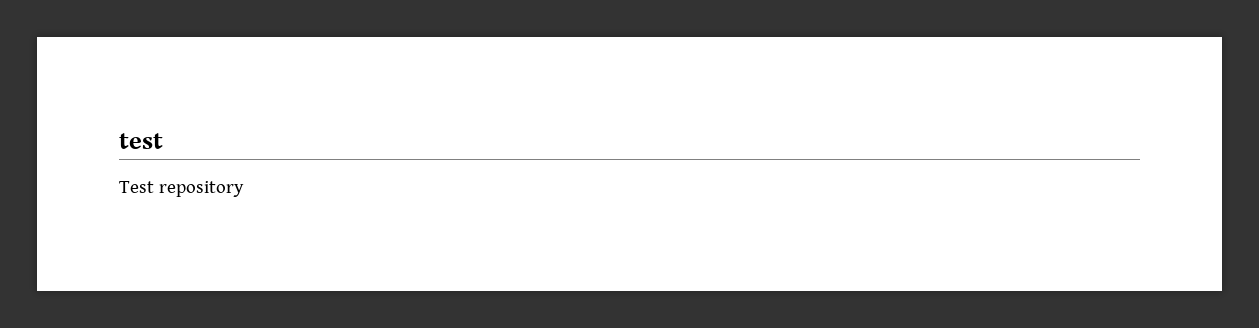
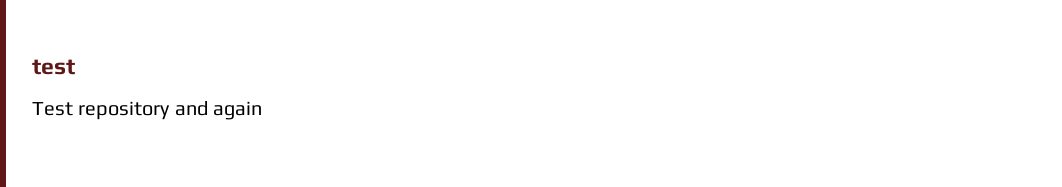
- Test repository
+ Test repository and again

